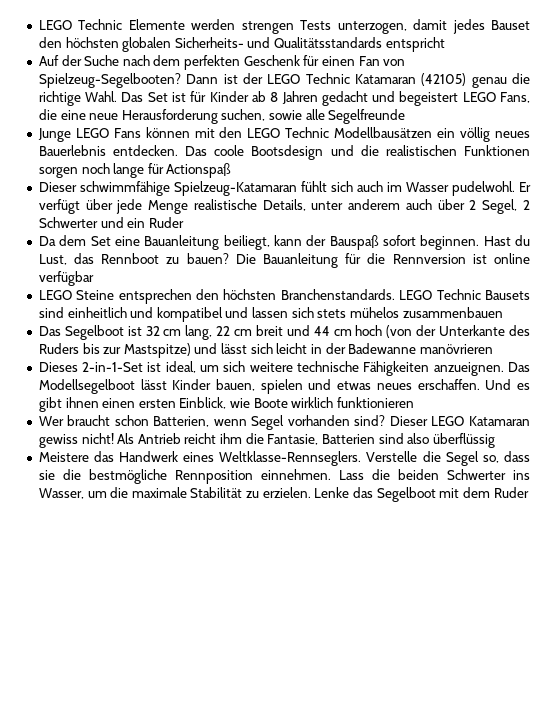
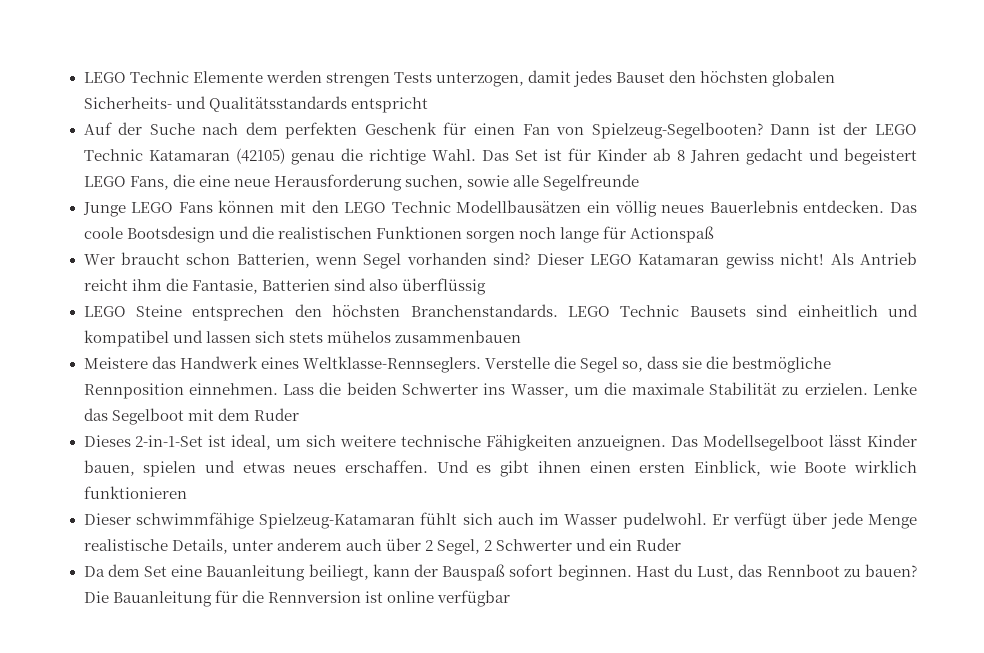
+ Wer braucht schon Batterien, wenn Segel vorhanden sind? Dieser LEGO Katamaran gewiss nicht! Als Antrieb reicht ihm die Fantasie, Batterien sind also überflüssig
+ LEGO Steine entsprechen den höchsten Branchenstandards. LEGO Technic Bausets sind einheitlich und kompatibel und lassen sich stets mühelos zusammenbauen
+ Meistere das Handwerk eines Weltklasse-Rennseglers. Verstelle die Segel so, dass sie die bestmögliche Rennposition einnehmen. Lass die beiden Schwerter ins Wasser, um die maximale Stabilität zu erzielen. Lenke das Segelboot mit dem Ruder
+ Dieses 2-in-1-Set ist ideal, um sich weitere technische Fähigkeiten anzueignen. Das Modellsegelboot lässt Kinder bauen, spielen und etwas neues erschaffen. Und es gibt ihnen einen ersten Einblick, wie Boote wirklich funktionieren
- LEGO Steine entsprechen den höchsten Branchenstandards. LEGO Technic Bausets sind einheitlich und kompatibel und lassen sich stets mühelos zusammenbauen
- Das Segelboot ist 32 cm lang, 22 cm breit und 44 cm hoch (von der Unterkante des Ruders bis zur Mastspitze) und lässt sich leicht in der Badewanne manövrieren
- Dieses 2-in-1-Set ist ideal, um sich weitere technische Fähigkeiten anzueignen. Das Modellsegelboot lässt Kinder bauen, spielen und etwas neues erschaffen. Und es gibt ihnen einen ersten Einblick, wie Boote wirklich funktionieren
- Wer braucht schon Batterien, wenn Segel vorhanden sind? Dieser LEGO Katamaran gewiss nicht! Als Antrieb reicht ihm die Fantasie, Batterien sind also überflüssig
- Meistere das Handwerk eines Weltklasse-Rennseglers. Verstelle die Segel so, dass sie die bestmögliche Rennposition einnehmen. Lass die beiden Schwerter ins Wasser, um die maximale Stabilität zu erzielen. Lenke das Segelboot mit dem Ruder

